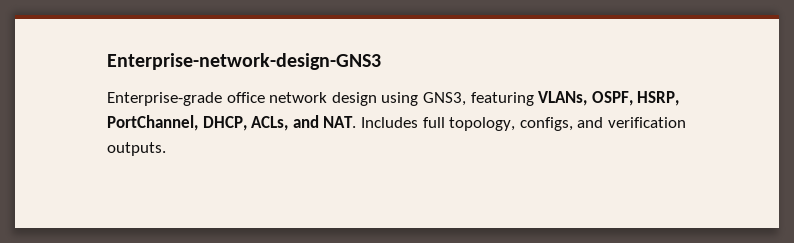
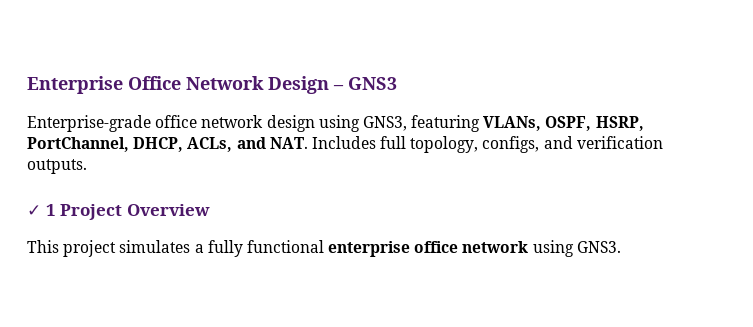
- Enterprise-network-design-GNS3
+ Enterprise Office Network Design – GNS3
+ ✓ 1 Project Overview
+ This project simulates a fully functional enterprise office network using GNS3.

